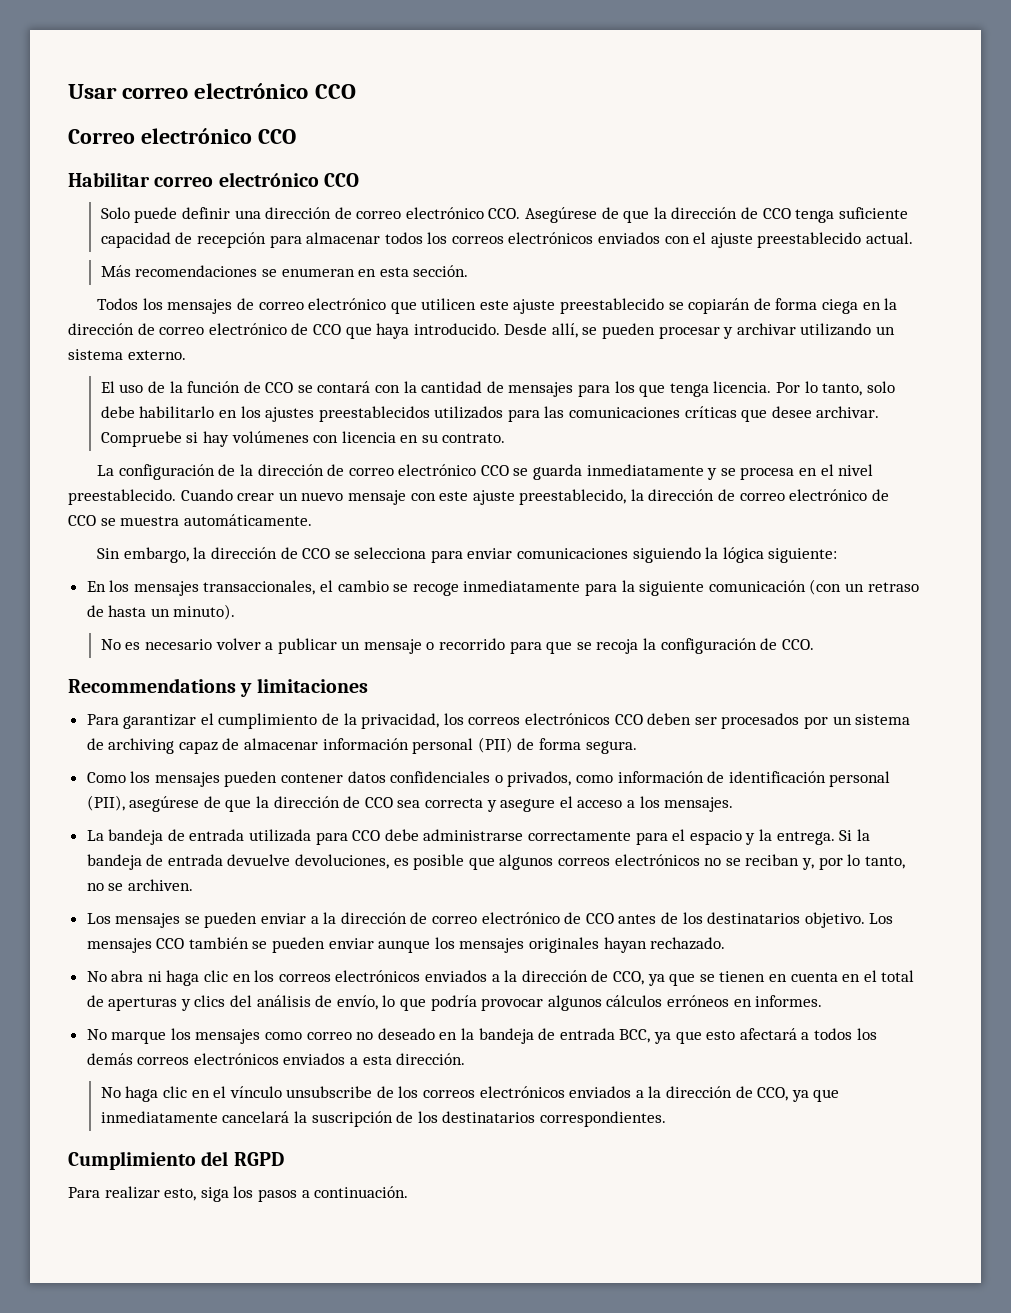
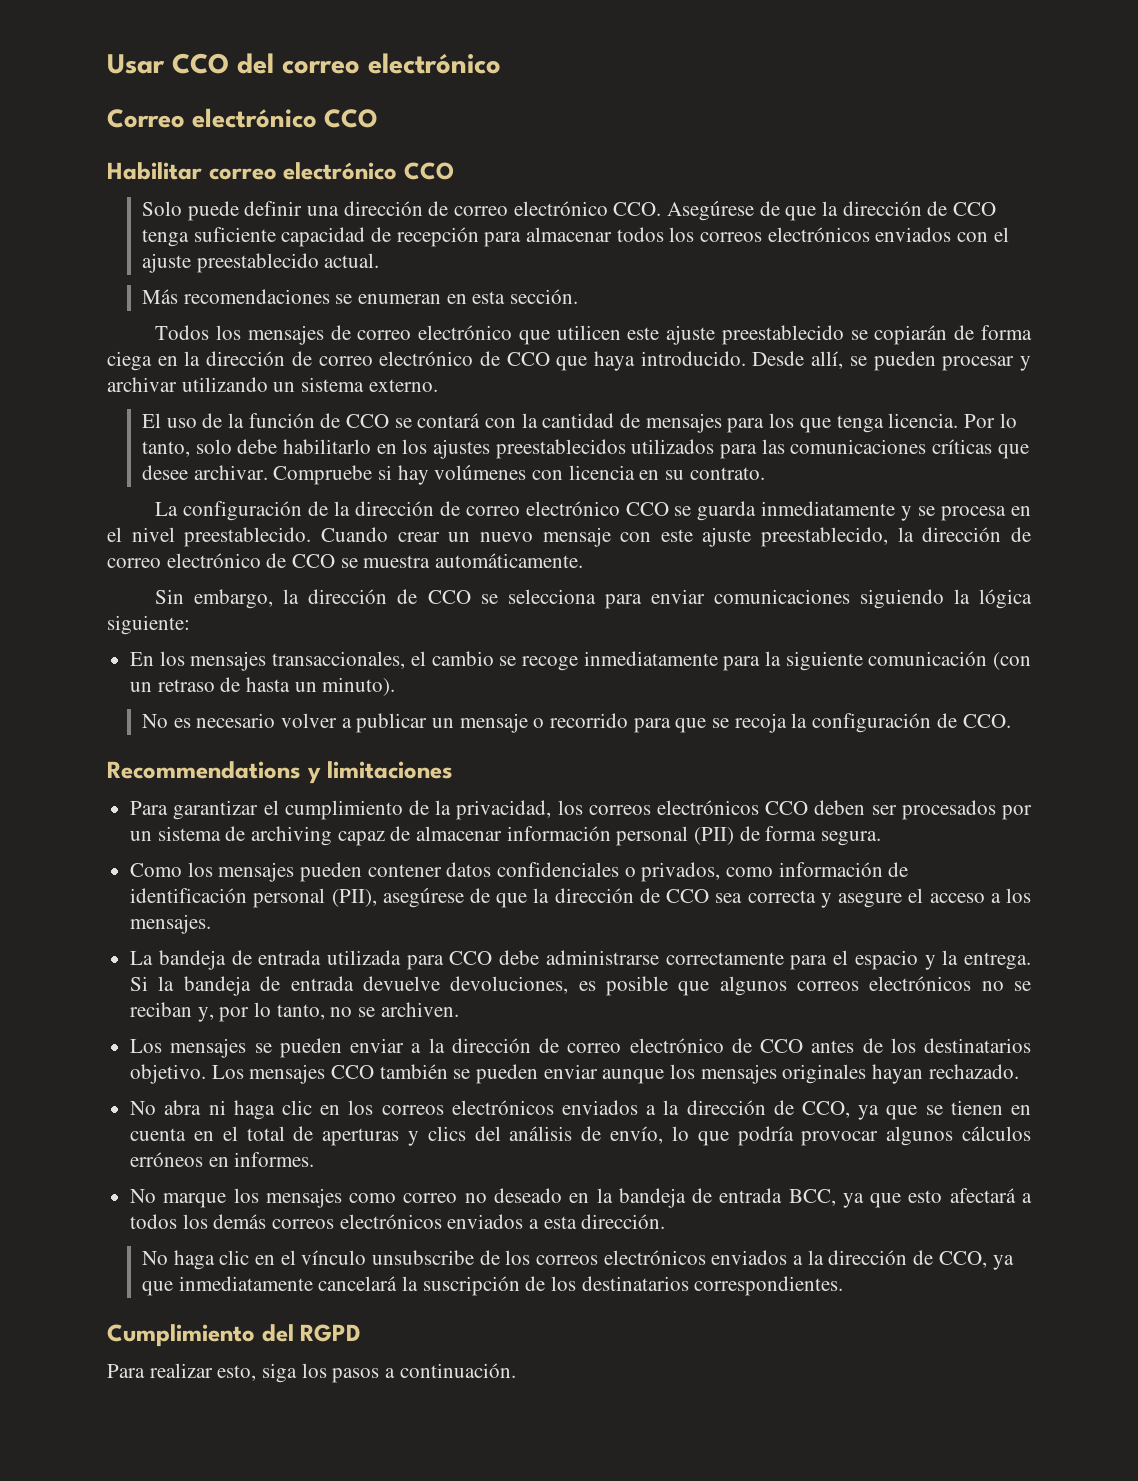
- Usar correo electrónico CCO
+ Usar CCO del correo electrónico

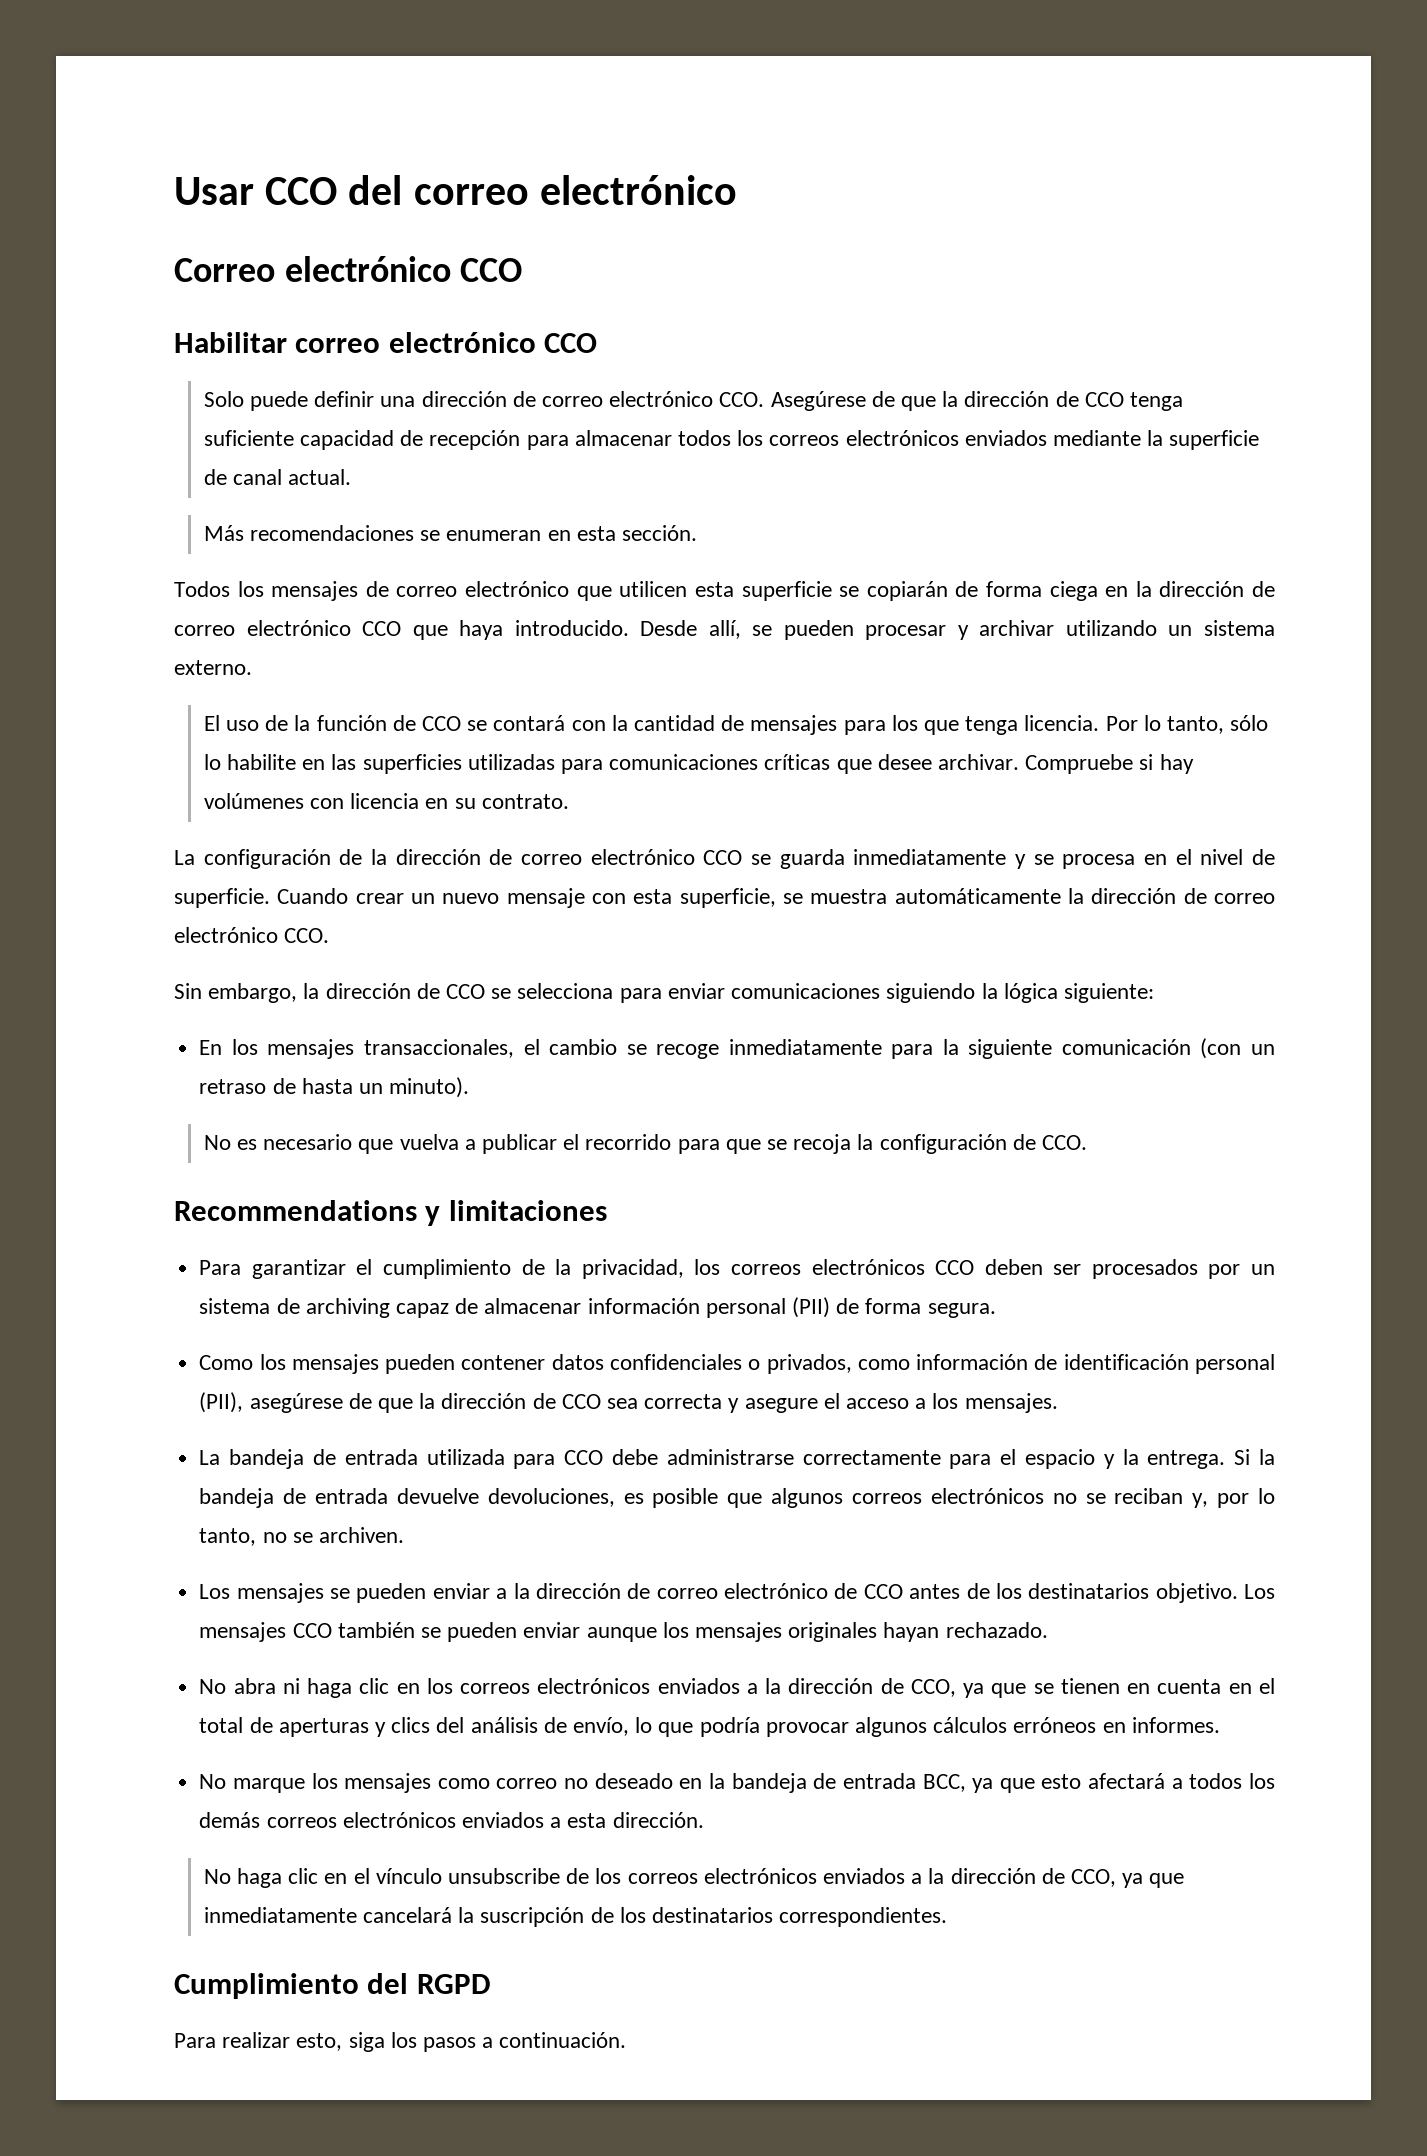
- Solo puede definir una dirección de correo electrónico CCO. Asegúrese de que la dirección de CCO tenga suficiente capacidad de recepción para almacenar todos los correos electrónicos enviados con el ajuste preestablecido actual.
+ Solo puede definir una dirección de correo electrónico CCO. Asegúrese de que la dirección de CCO tenga suficiente capacidad de recepción para almacenar todos los correos electrónicos enviados mediante la superficie de canal actual.
- Todos los mensajes de correo electrónico que utilicen este ajuste preestablecido se copiarán de forma ciega en la dirección de correo electrónico de CCO que haya introducido.
+ Todos los mensajes de correo electrónico que utilicen esta superficie se copiarán de forma ciega en la dirección de correo electrónico CCO que haya introducido.
- Por lo tanto, solo debe habilitarlo en los ajustes preestablecidos utilizados para las comunicaciones críticas que desee archivar.
+ Por lo tanto, sólo lo habilite en las superficies utilizadas para comunicaciones críticas que desee archivar.
- La configuración de la dirección de correo electrónico CCO se guarda inmediatamente y se procesa en el nivel preestablecido.
+ La configuración de la dirección de correo electrónico CCO se guarda inmediatamente y se procesa en el nivel de superficie.
- Cuando crear un nuevo mensaje con este ajuste preestablecido, la dirección de correo electrónico de CCO se muestra automáticamente.
+ Cuando crear un nuevo mensaje con esta superficie, se muestra automáticamente la dirección de correo electrónico CCO.
- No es necesario volver a publicar un mensaje o recorrido para que se recoja la configuración de CCO.
+ No es necesario que vuelva a publicar el recorrido para que se recoja la configuración de CCO.

